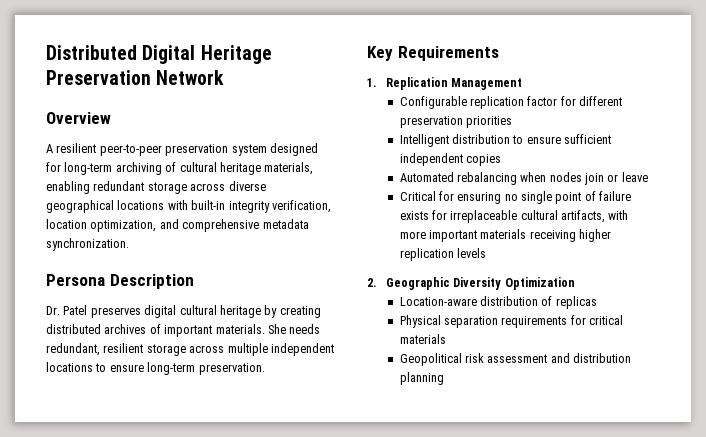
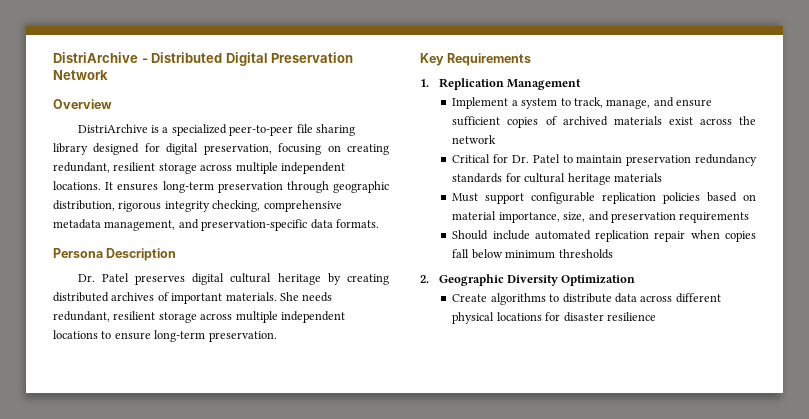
- Distributed Digital Heritage Preservation Network
+ DistriArchive - Distributed Digital Preservation Network
- A resilient peer-to-peer preservation system designed for long-term archiving of cultural heritage materials, enabling redundant storage across diverse geographical locations with built-in integrity verification, location optimization, and comprehensive metadata synchronization.
+ DistriArchive is a specialized peer-to-peer file sharing library designed for digital preservation, focusing on creating redundant, resilient storage across multiple independent locations. It ensures long-term preservation through geographic distribution, rigorous integrity checking, comprehensive metadata management, and preservation-specific data formats.
- Configurable replication factor for different preservation priorities
- Intelligent distribution to ensure sufficient independent copies
- Automated rebalancing when nodes join or leave
- Critical for ensuring no single point of failure exists for irreplaceable cultural artifacts, with more important materials receiving higher replication levels
+ Implement a system to track, manage, and ensure sufficient copies of archived materials exist across the network
+ Critical for Dr. Patel to maintain preservation redundancy standards for cultural heritage materials
+ Must support configurable replication policies based on material importance, size, and preservation requirements
+ Should include automated replication repair when copies fall below minimum thresholds
  2. Geographic Diversity Optimization
- Location-aware distribution of replicas
- Physical separation requirements for critical materials
- Geopolitical risk assessment and distribution planning
+ Create algorithms to distribute data across different physical locations for disaster resilience

